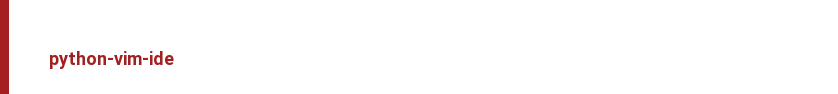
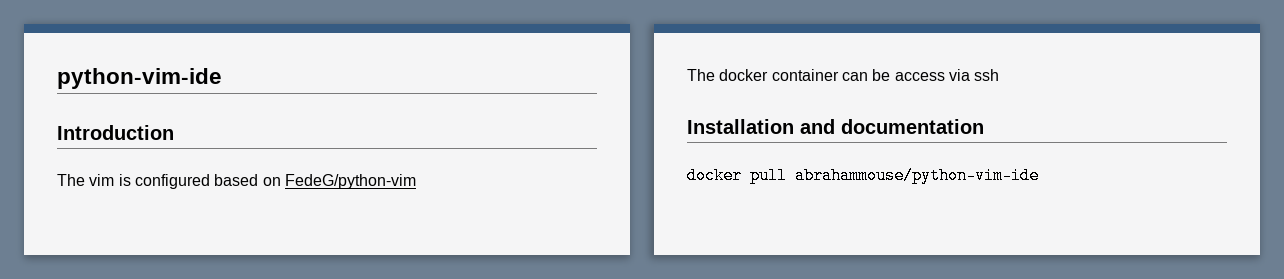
+ Introduction
+ The vim is configured based on FedeG/python-vim
+ The docker container can be access via ssh
+ Installation and documentation
+ docker pull abrahammouse/python-vim-ide

